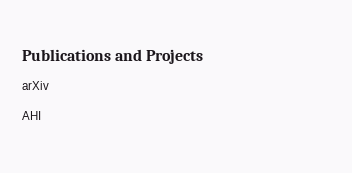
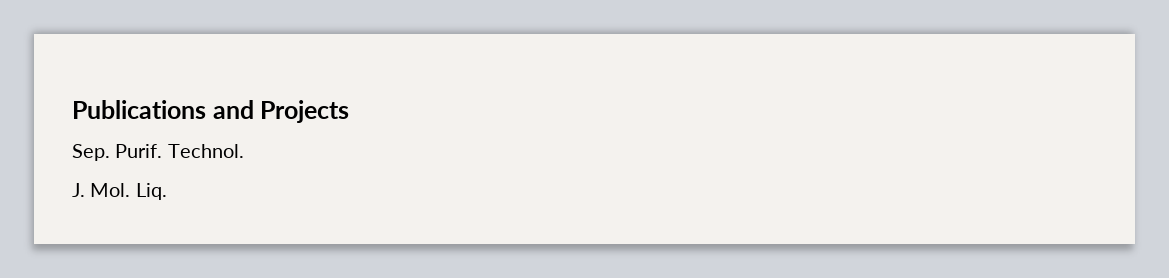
- arXiv
- AHI
+ Sep. Purif. Technol.
+ J. Mol. Liq.

